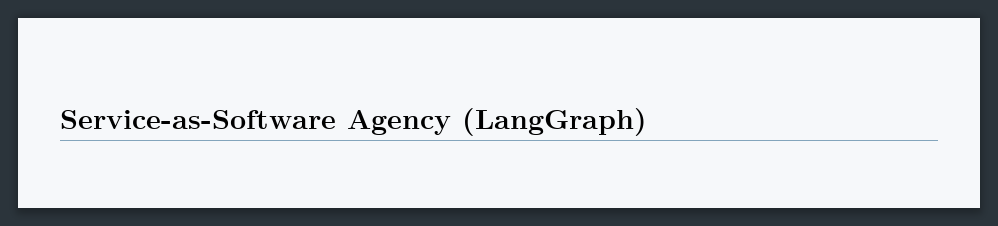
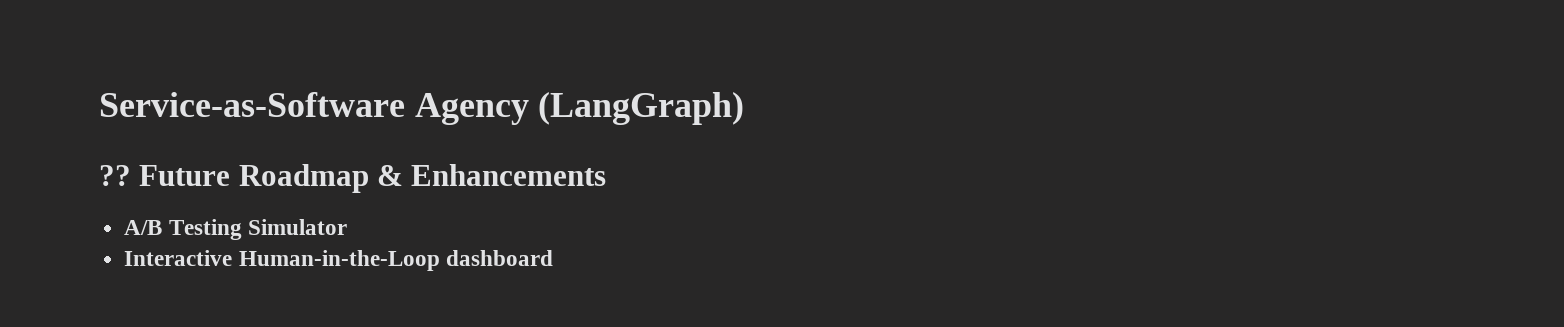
+ ?? Future Roadmap & Enhancements
+ A/B Testing Simulator
+ Interactive Human-in-the-Loop dashboard

